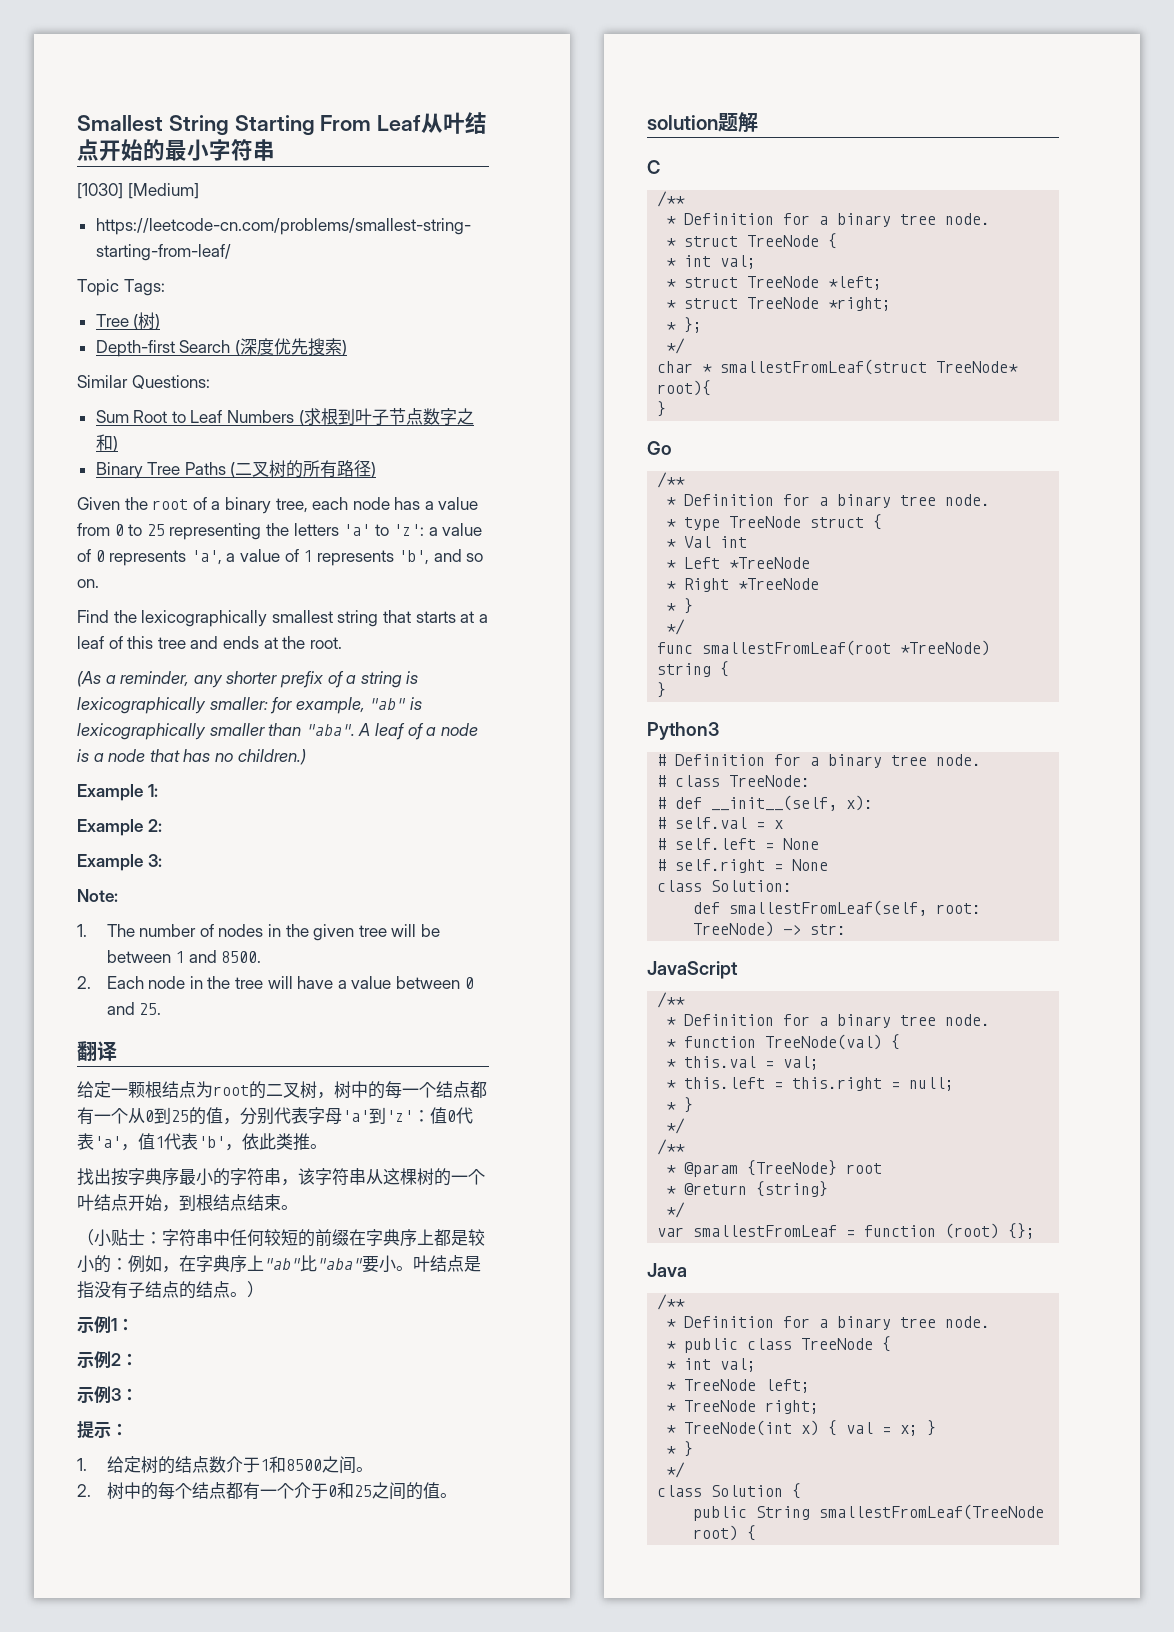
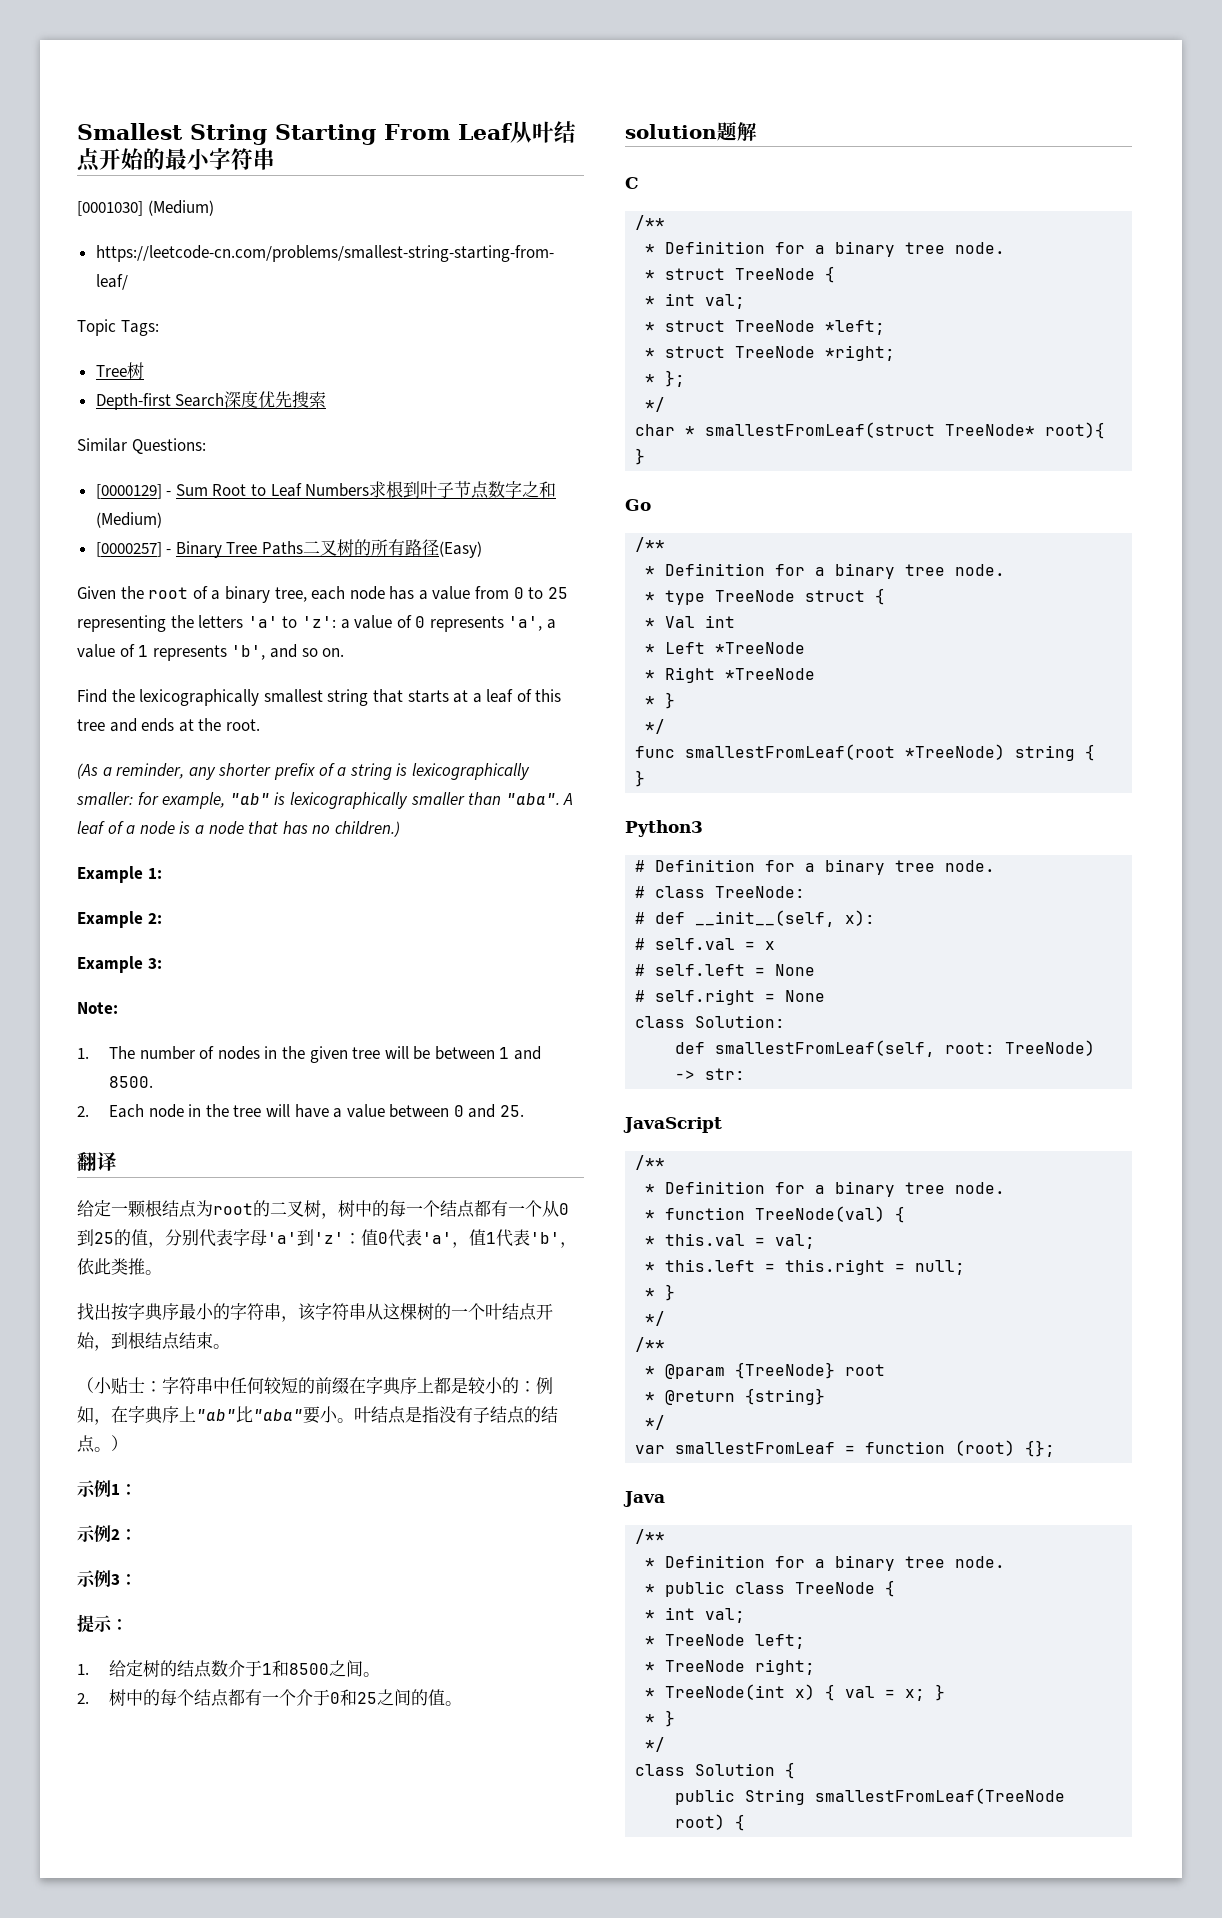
- [1030] [Medium]
+ [0001030] (Medium)
- Tree (树)
+ Tree树
- Depth-first Search (深度优先搜索)
+ Depth-first Search深度优先搜索
- Sum Root to Leaf Numbers (求根到叶子节点数字之和)
- Binary Tree Paths (二叉树的所有路径)
+ [0000129] - Sum Root to Leaf Numbers求根到叶子节点数字之和(Medium)
+ [0000257] - Binary Tree Paths二叉树的所有路径(Easy)

